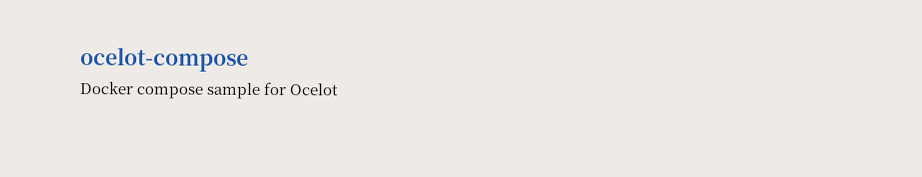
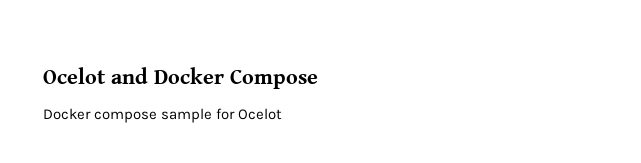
- ocelot-compose
+ Ocelot and Docker Compose

